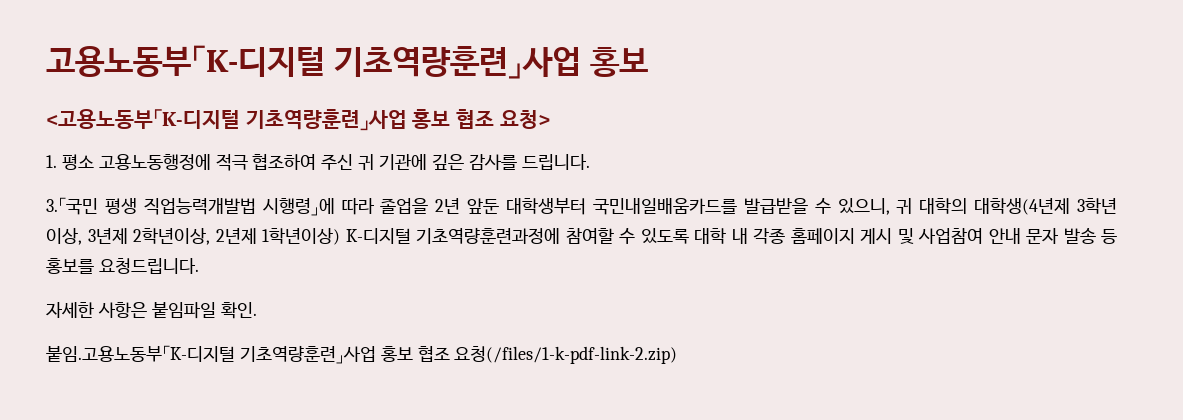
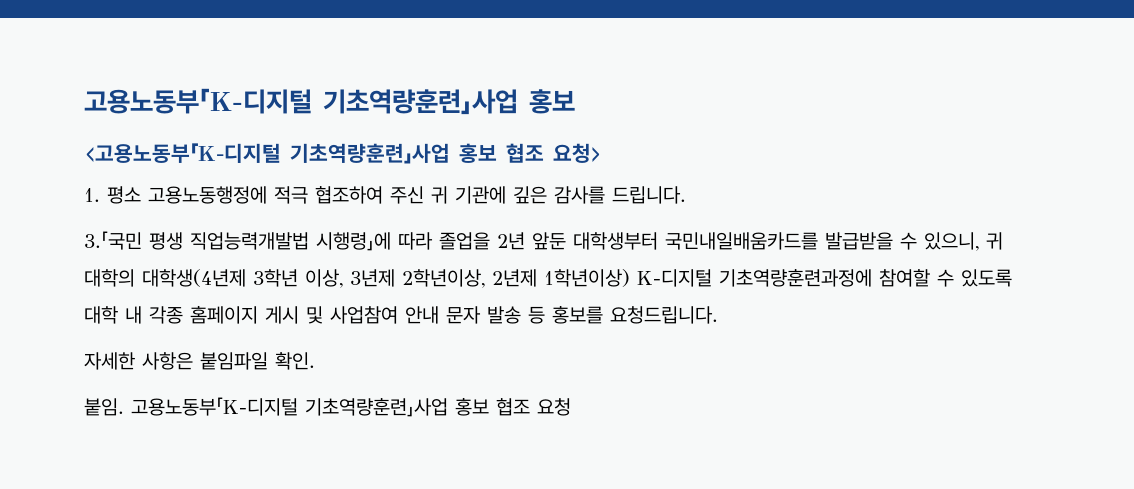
- 붙임.고용노동부「K-디지털 기초역량훈련」사업 홍보 협조 요청(/files/1-k-pdf-link-2.zip)
+ 붙임. 고용노동부「K-디지털 기초역량훈련」사업 홍보 협조 요청

